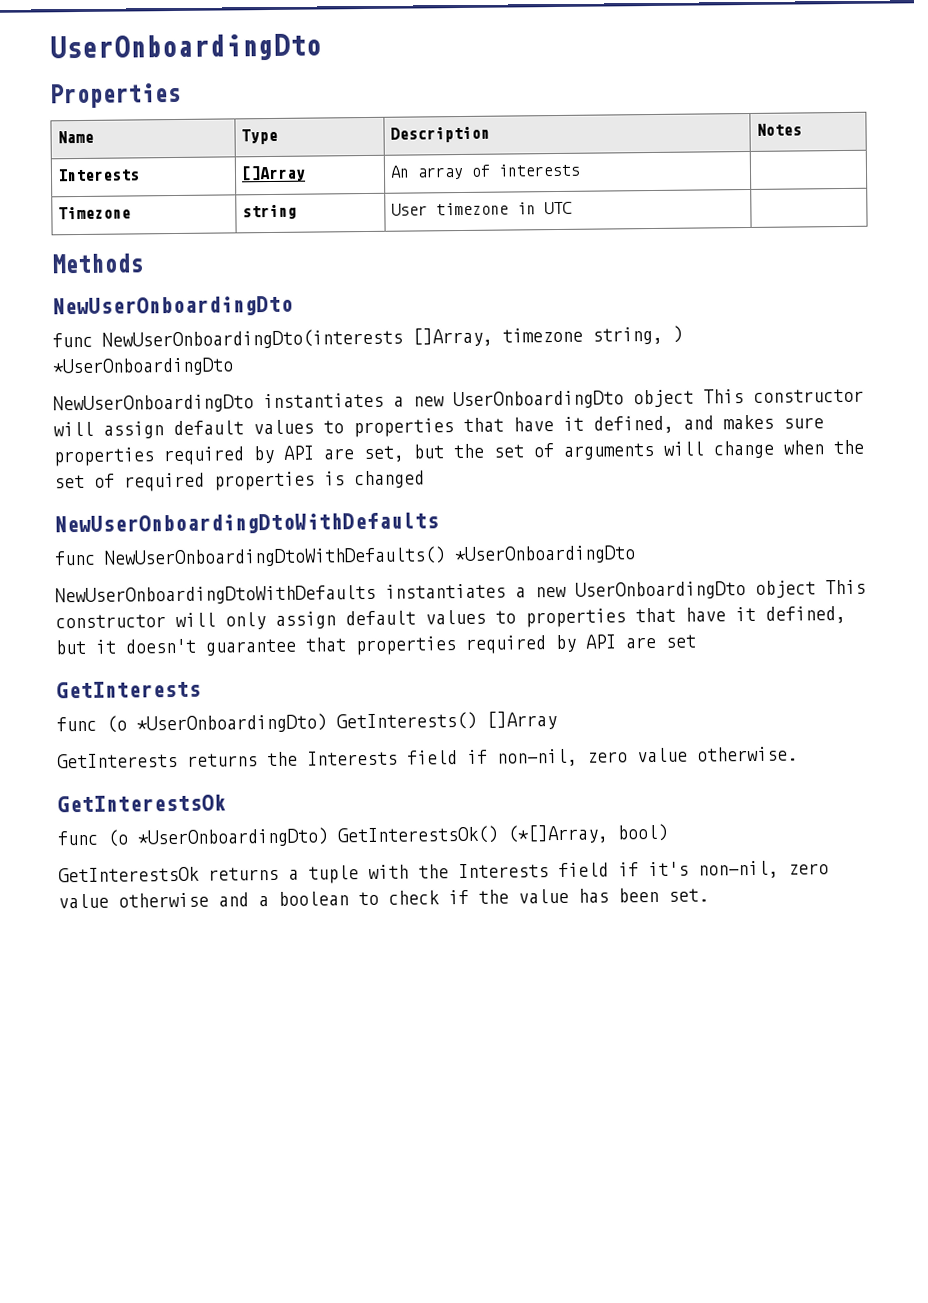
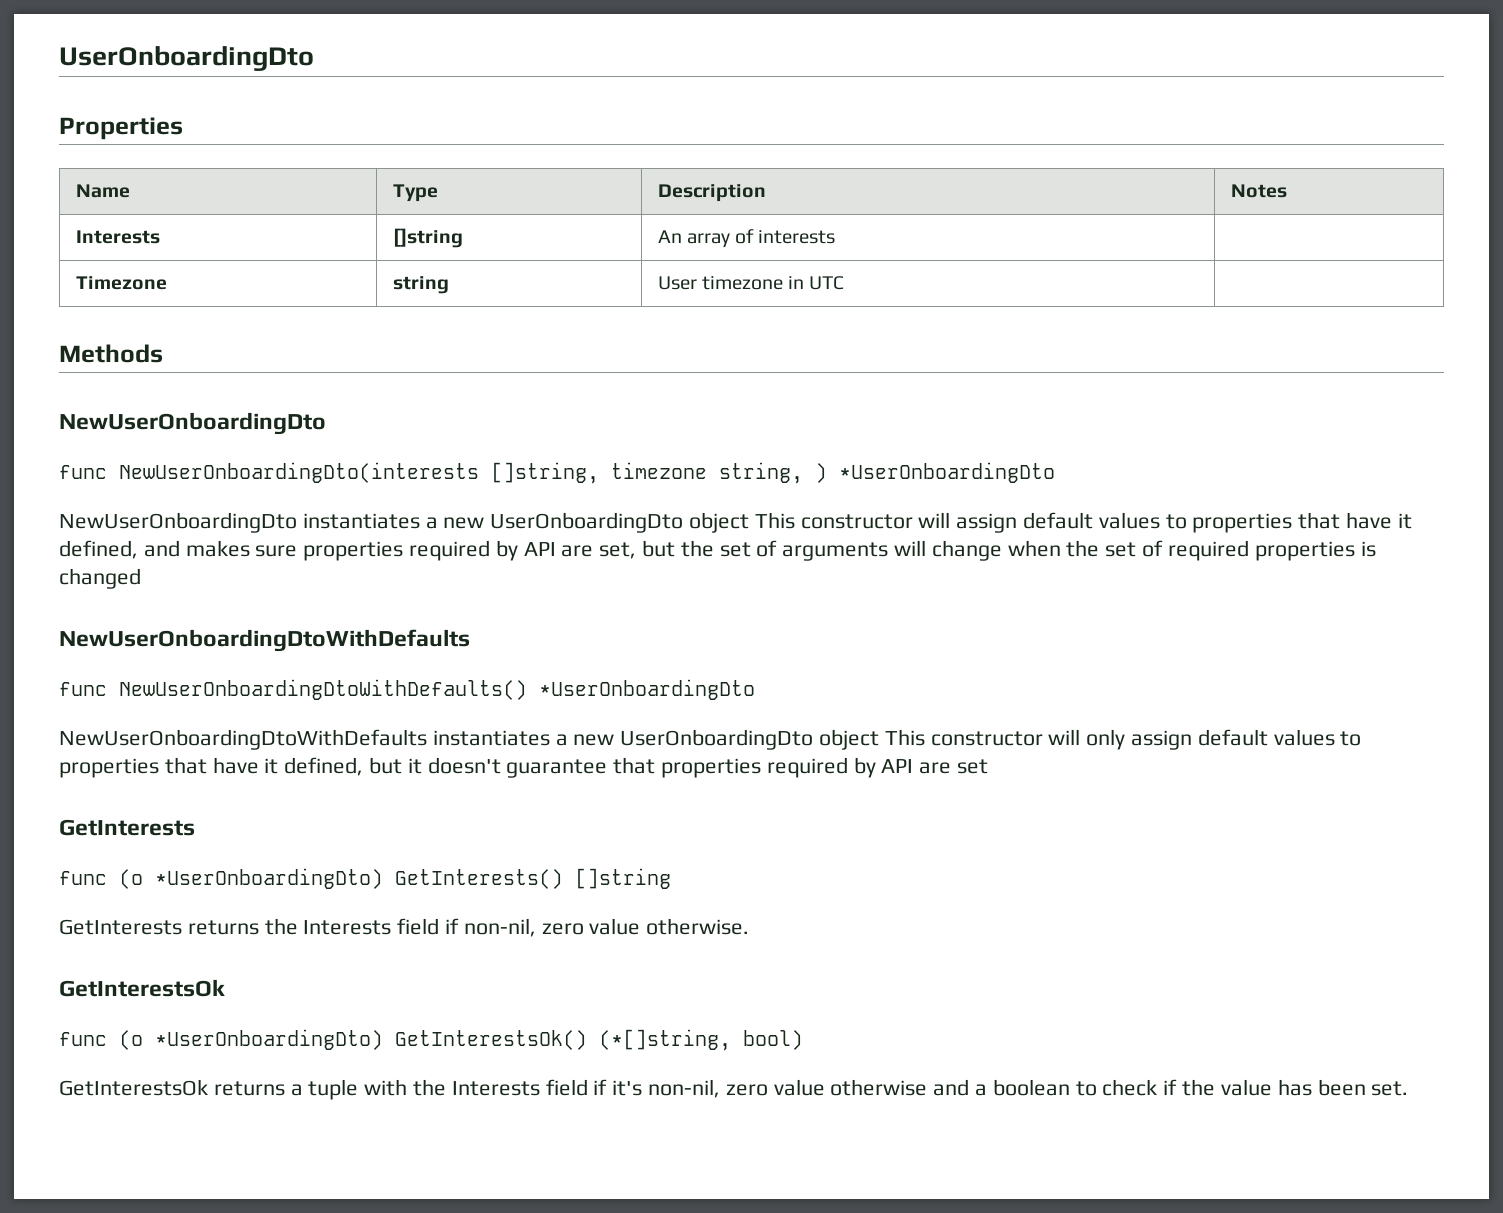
- Interests | []Array | An array of interests |
+ Interests | []string | An array of interests |
- func NewUserOnboardingDto(interests []Array, timezone string, ) *UserOnboardingDto
+ func NewUserOnboardingDto(interests []string, timezone string, ) *UserOnboardingDto
- func (o *UserOnboardingDto) GetInterests() []Array
+ func (o *UserOnboardingDto) GetInterests() []string
- func (o *UserOnboardingDto) GetInterestsOk() (*[]Array, bool)
+ func (o *UserOnboardingDto) GetInterestsOk() (*[]string, bool)

